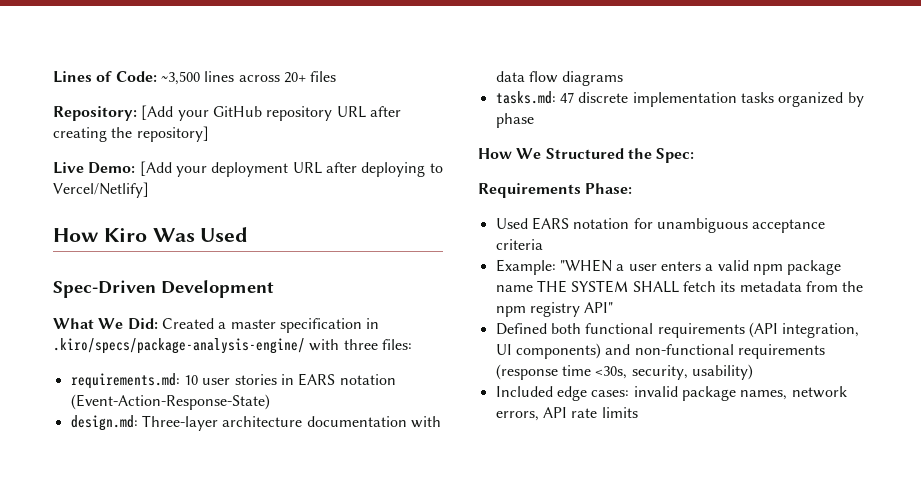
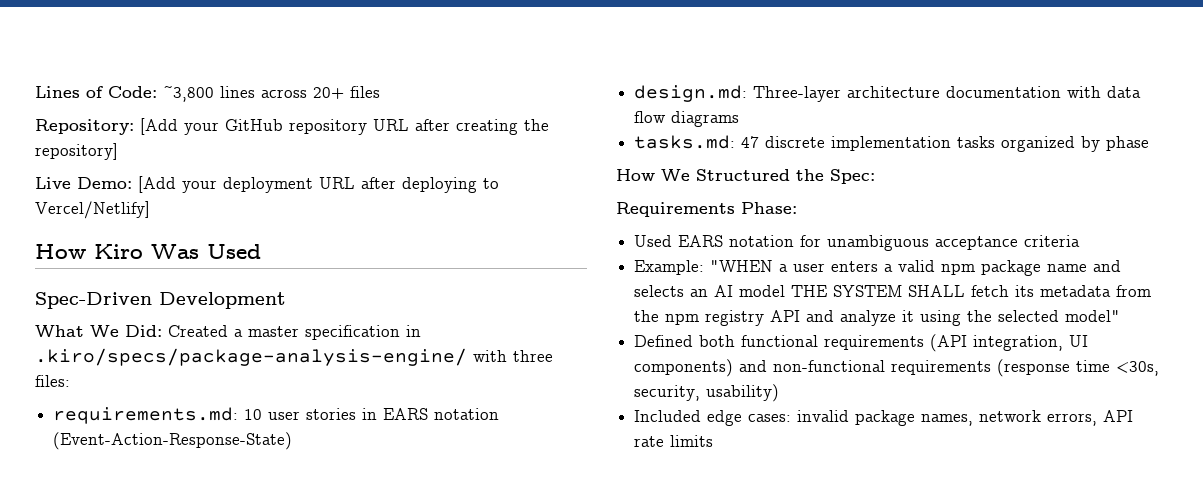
- Lines of Code: ~3,500 lines across 20+ files
+ Lines of Code: ~3,800 lines across 20+ files
- Example: "WHEN a user enters a valid npm package name THE SYSTEM SHALL fetch its metadata from the npm registry API"
+ Example: "WHEN a user enters a valid npm package name and selects an AI model THE SYSTEM SHALL fetch its metadata from the npm registry API and analyze it using the selected model"

